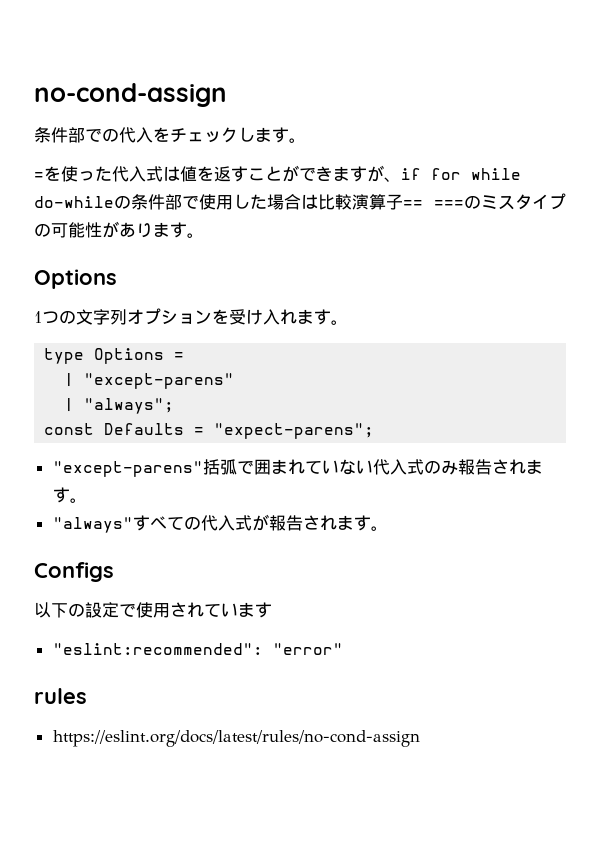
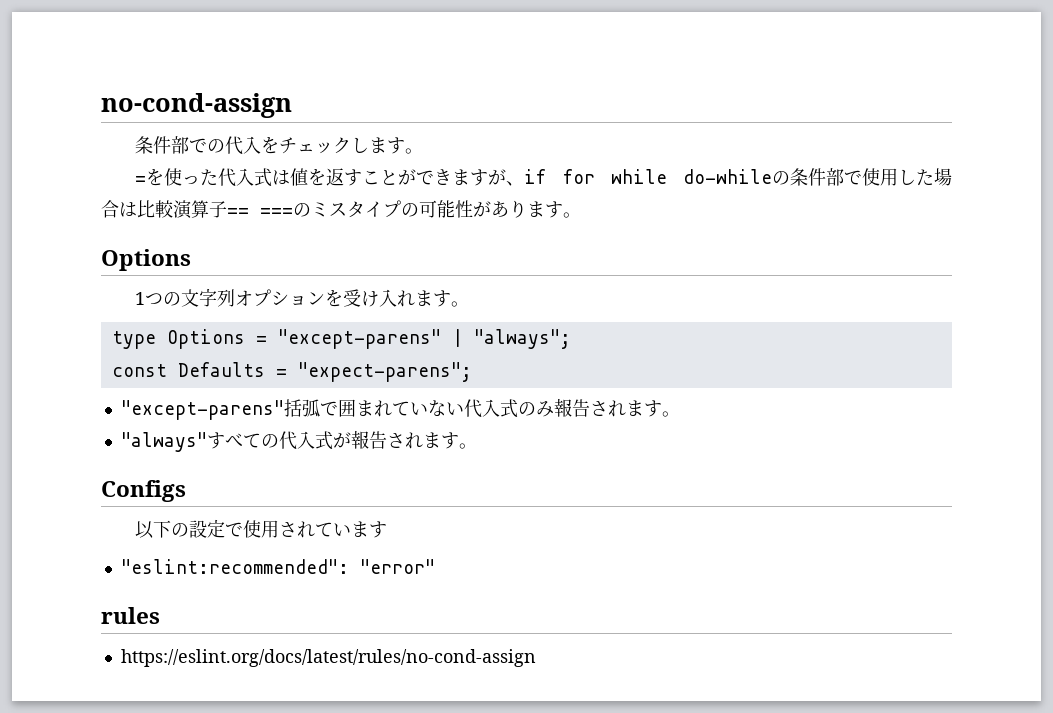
- type Options =
- | "except-parens"
- | "always";
+ type Options = "except-parens" | "always";

